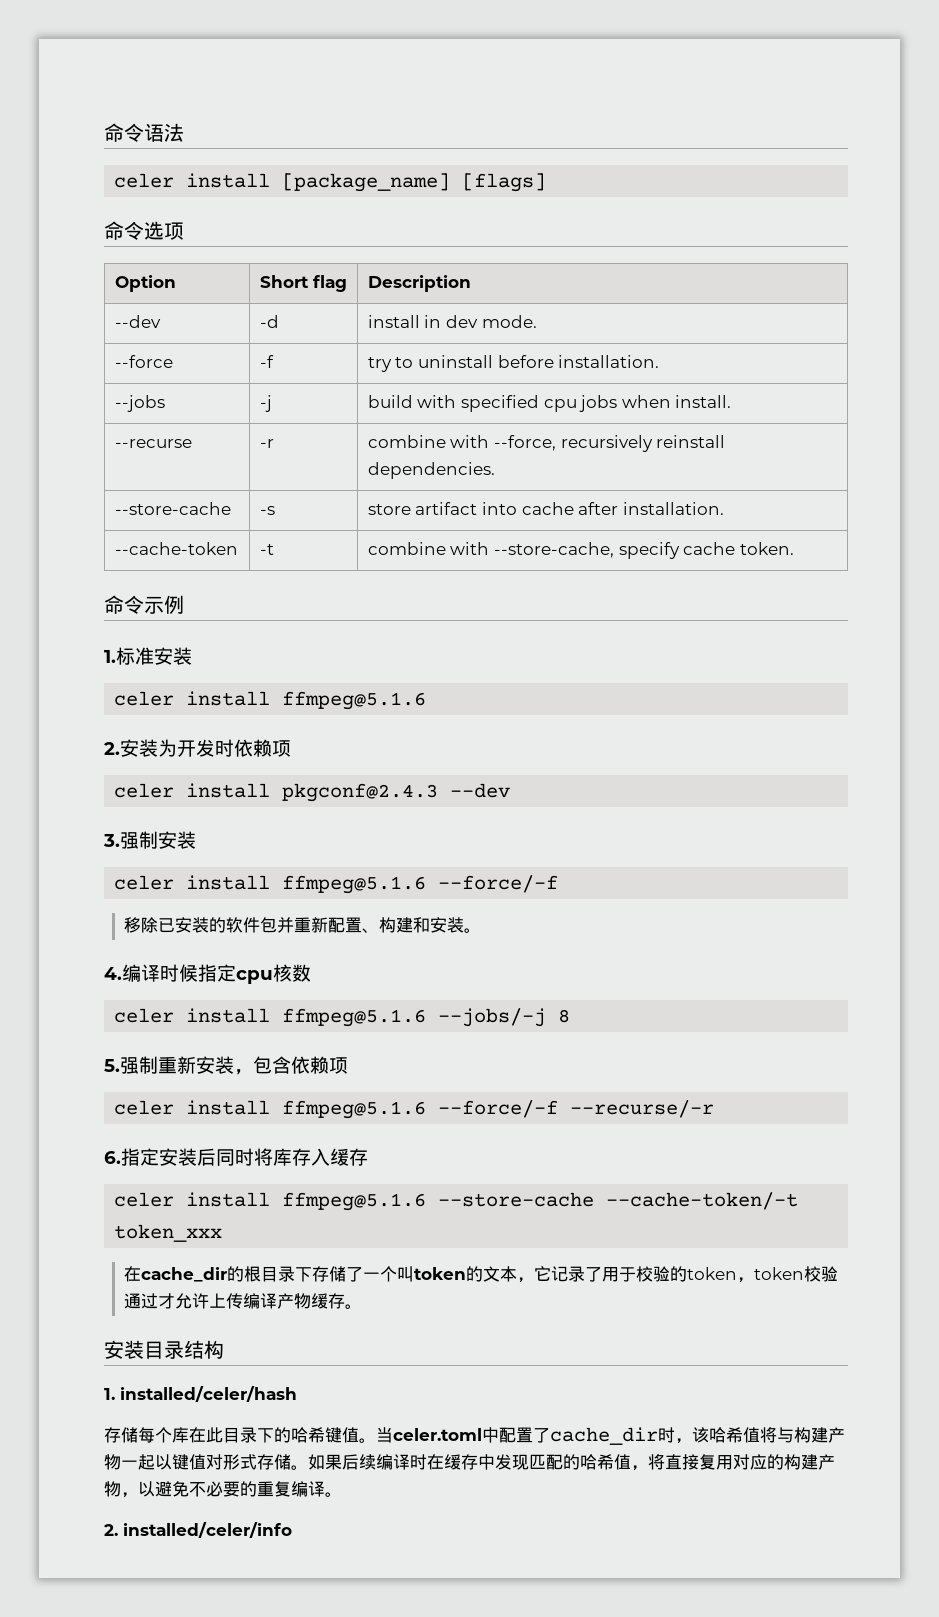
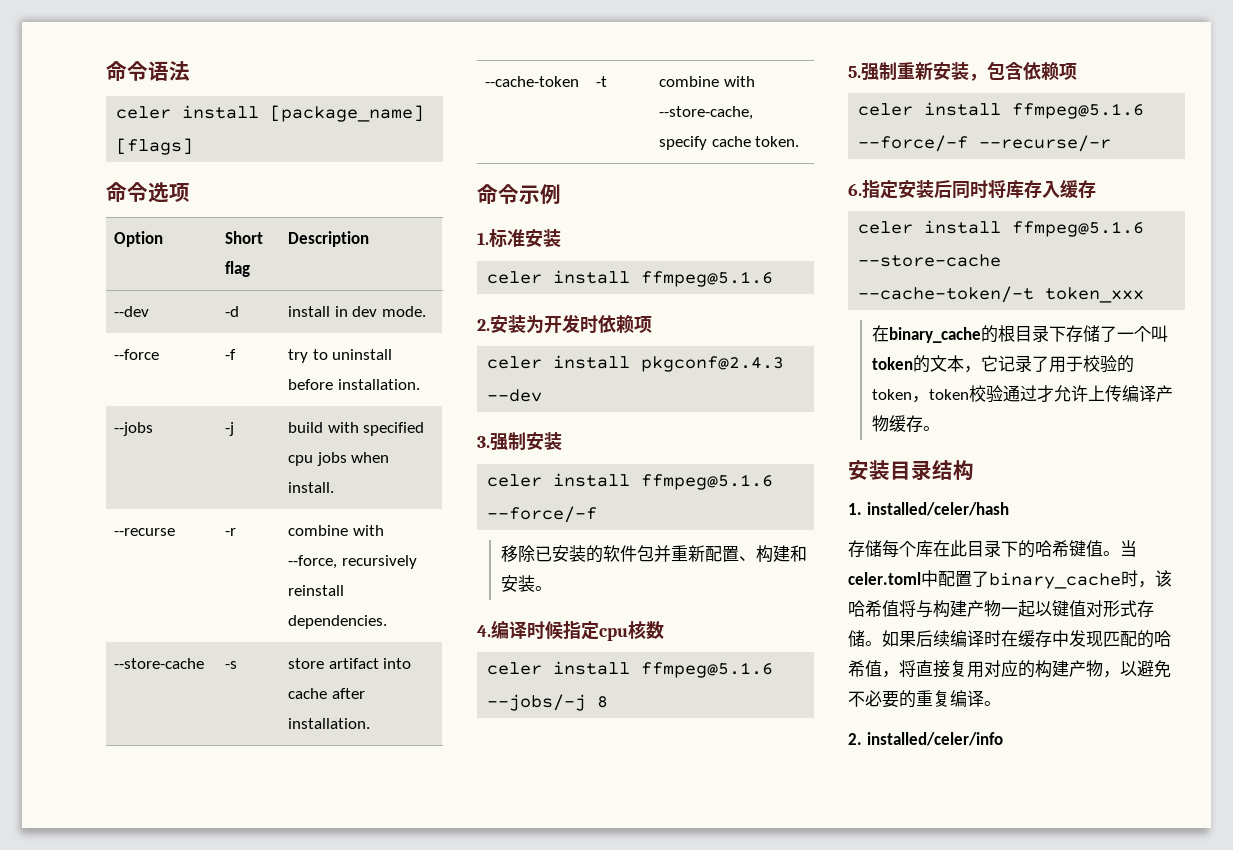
- 在cache_dir的根目录下存储了一个叫token的文本，它记录了用于校验的token，token校验通过才允许上传编译产物缓存。
+ 在binary_cache的根目录下存储了一个叫token的文本，它记录了用于校验的token，token校验通过才允许上传编译产物缓存。
- 当celer.toml中配置了cache_dir时，该哈希值将与构建产物一起以键值对形式存储。
+ 当celer.toml中配置了binary_cache时，该哈希值将与构建产物一起以键值对形式存储。

